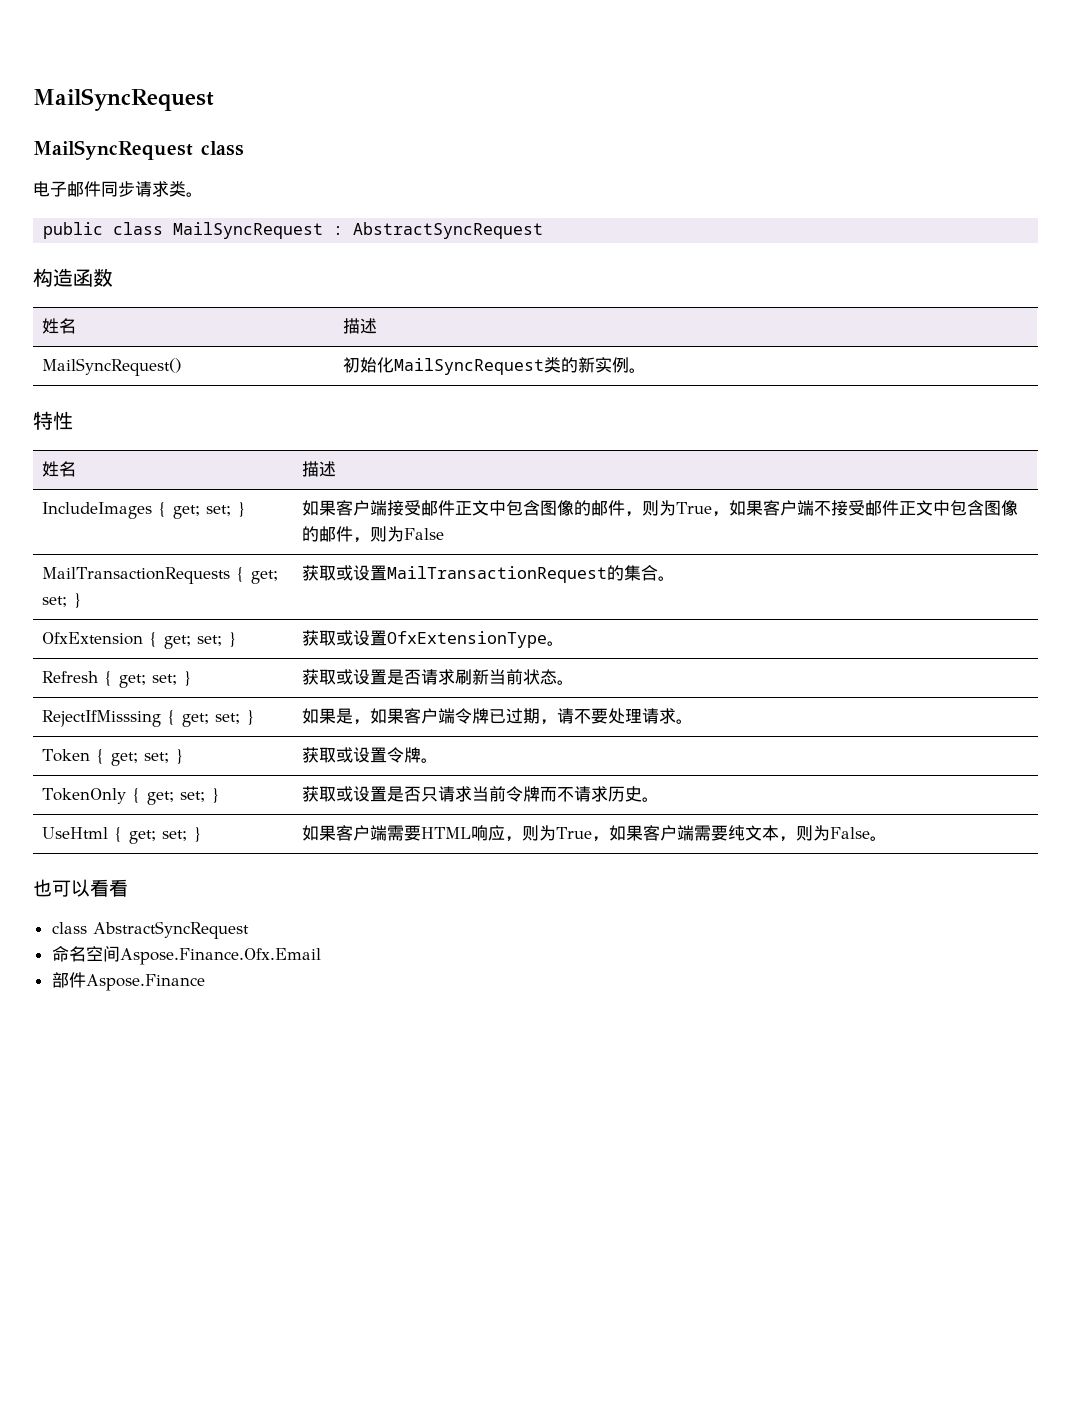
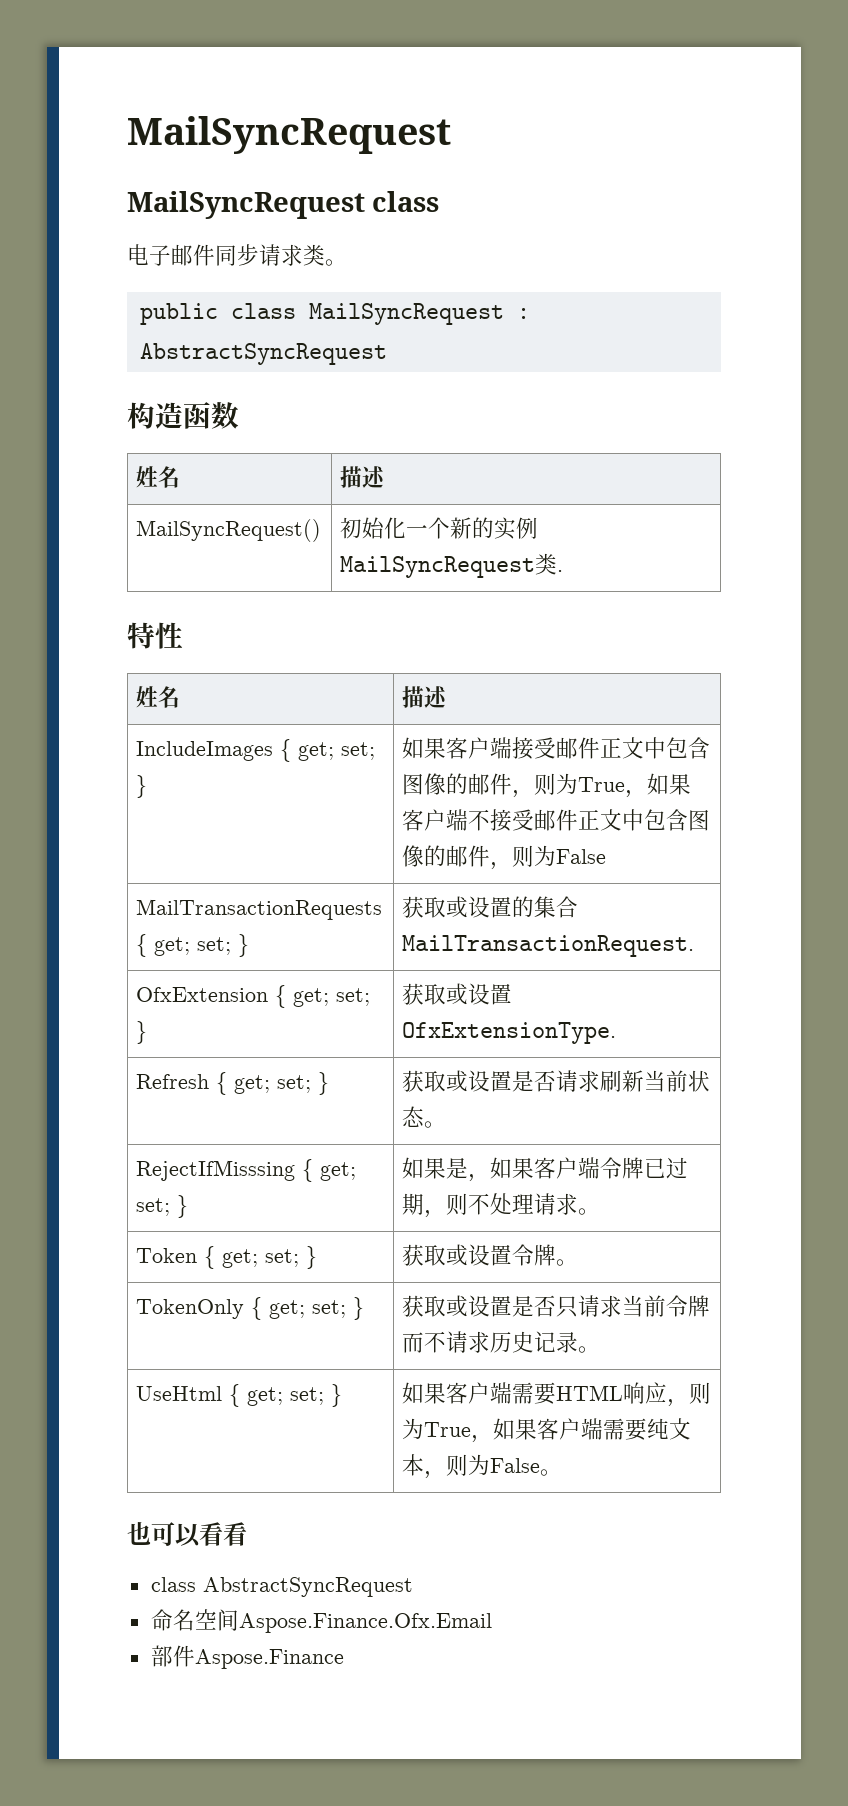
- MailSyncRequest() | 初始化MailSyncRequest类的新实例。
+ MailSyncRequest() | 初始化一个新的实例MailSyncRequest类.
- MailTransactionRequests { get; set; } | 获取或设置MailTransactionRequest的集合。
+ MailTransactionRequests { get; set; } | 获取或设置的集合MailTransactionRequest.
- OfxExtension { get; set; } | 获取或设置OfxExtensionType。
+ OfxExtension { get; set; } | 获取或设置OfxExtensionType.
- RejectIfMisssing { get; set; } | 如果是，如果客户端令牌已过期，请不要处理请求。
+ RejectIfMisssing { get; set; } | 如果是，如果客户端令牌已过期，则不处理请求。
- TokenOnly { get; set; } | 获取或设置是否只请求当前令牌而不请求历史。
+ TokenOnly { get; set; } | 获取或设置是否只请求当前令牌而不请求历史记录。

